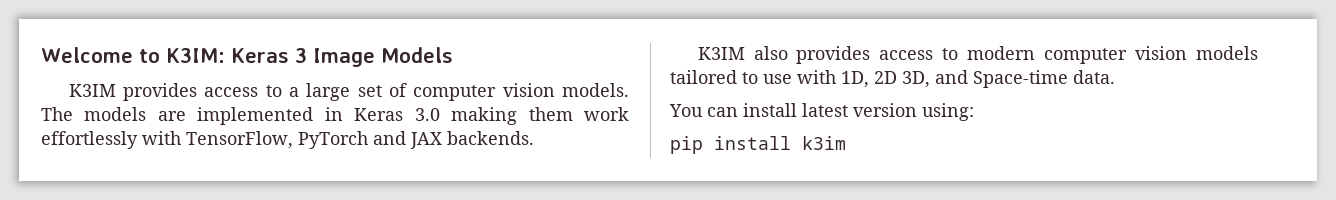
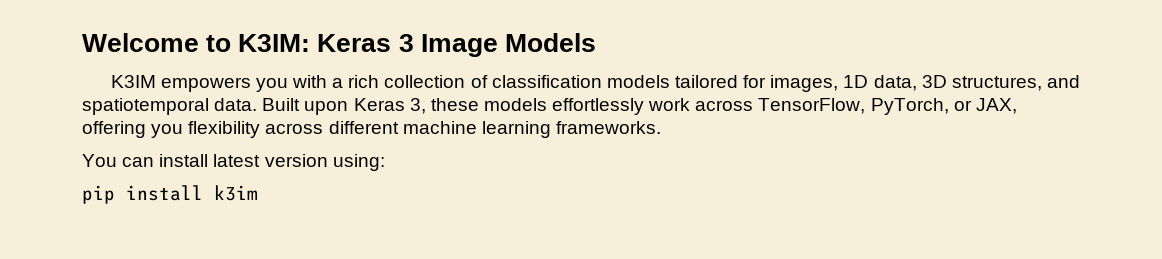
- K3IM provides access to a large set of computer vision models. The models are implemented in Keras 3.0 making them work effortlessly with TensorFlow, PyTorch and JAX backends.
- K3IM also provides access to modern computer vision models tailored to use with 1D, 2D 3D, and Space-time data.
+ K3IM empowers you with a rich collection of classification models tailored for images, 1D data, 3D structures, and spatiotemporal data. Built upon Keras 3, these models effortlessly work across TensorFlow, PyTorch, or JAX, offering you flexibility across different machine learning frameworks.

